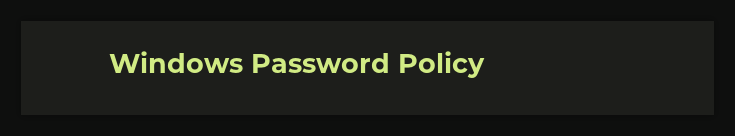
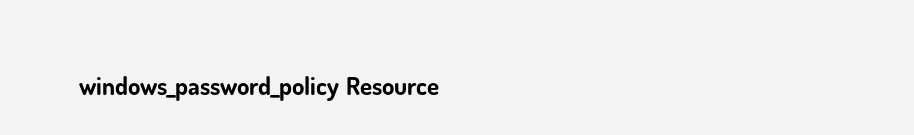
- Windows Password Policy
+ windows_password_policy Resource

